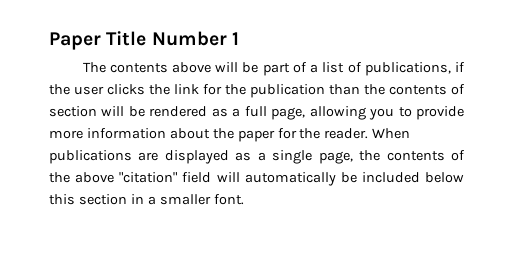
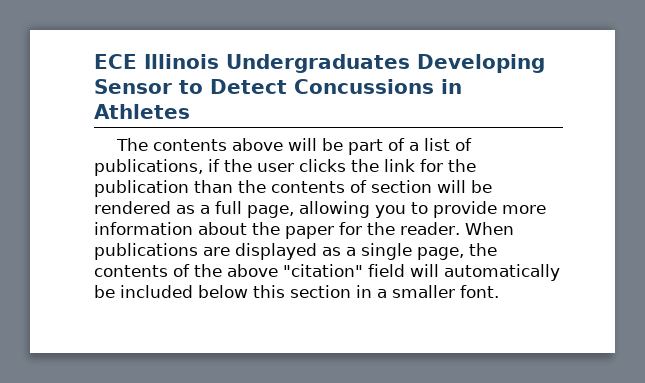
- Paper Title Number 1
+ ECE Illinois Undergraduates Developing Sensor to Detect Concussions in Athletes

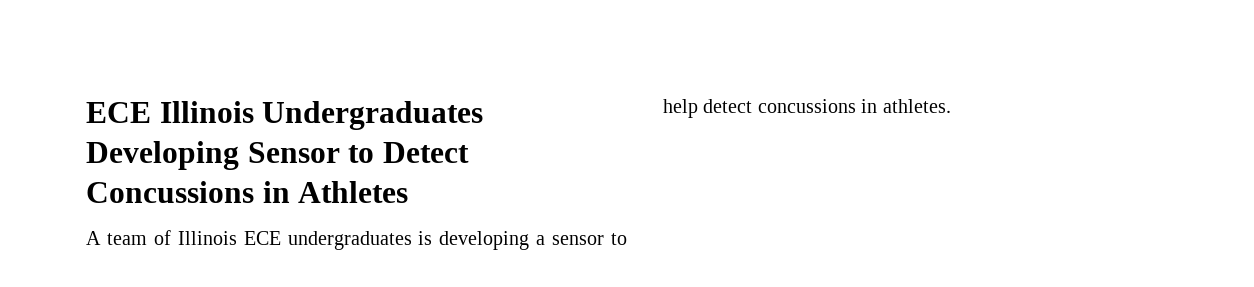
- The contents above will be part of a list of publications, if the user clicks the link for the publication than the contents of section will be rendered as a full page, allowing you to provide more information about the paper for the reader. When publications are displayed as a single page, the contents of the above "citation" field will automatically be included below this section in a smaller font.
+ A team of Illinois ECE undergraduates is developing a sensor to help detect concussions in athletes.

